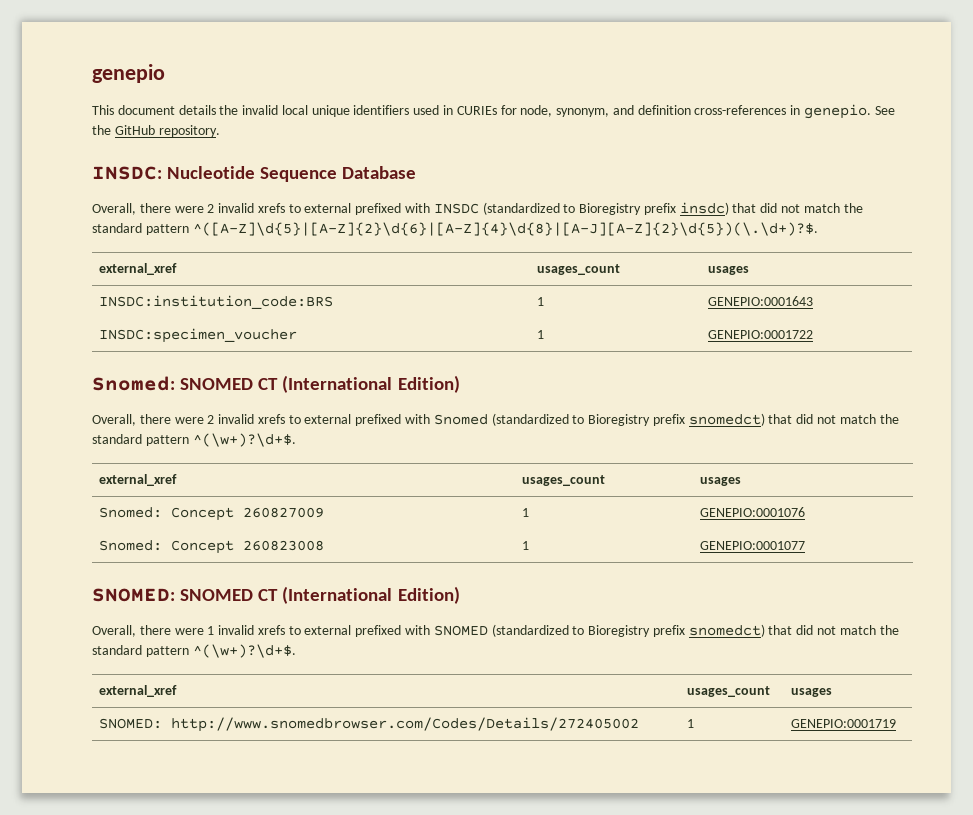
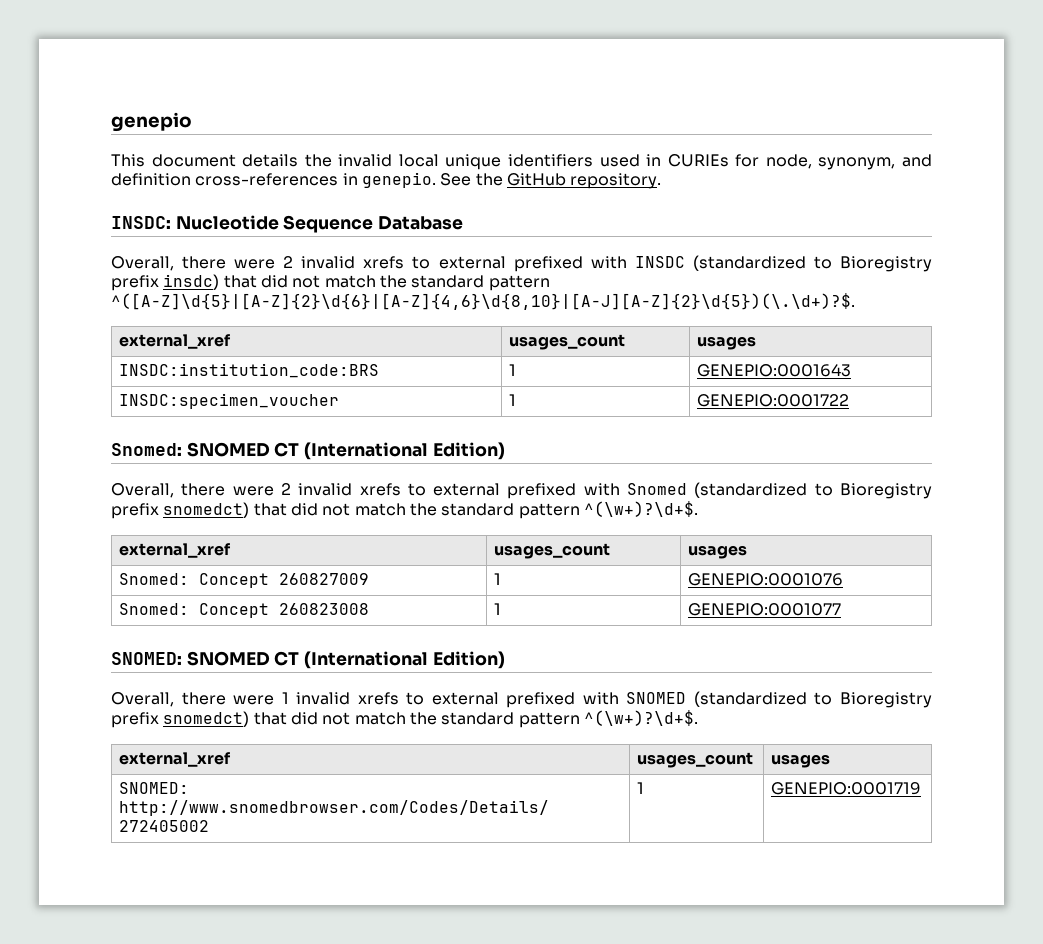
- Overall, there were 2 invalid xrefs to external prefixed with INSDC (standardized to Bioregistry prefix insdc) that did not match the standard pattern ^([A-Z]\d{5}|[A-Z]{2}\d{6}|[A-Z]{4}\d{8}|[A-J][A-Z]{2}\d{5})(\.\d+)?$.
+ Overall, there were 2 invalid xrefs to external prefixed with INSDC (standardized to Bioregistry prefix insdc) that did not match the standard pattern ^([A-Z]\d{5}|[A-Z]{2}\d{6}|[A-Z]{4,6}\d{8,10}|[A-J][A-Z]{2}\d{5})(\.\d+)?$.

